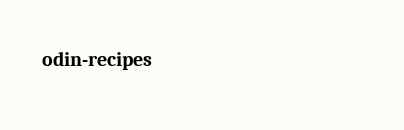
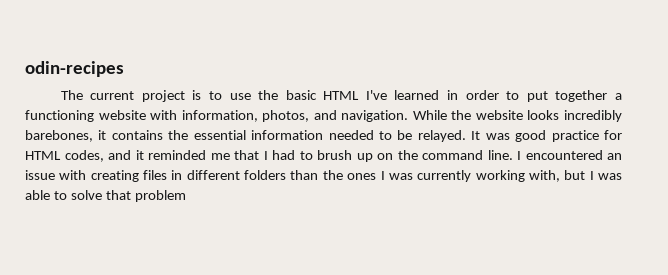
+ The current project is to use the basic HTML I've learned in order to put together a functioning website with information, photos, and navigation. While the website looks incredibly barebones, it contains the essential information needed to be relayed. It was good practice for HTML codes, and it reminded me that I had to brush up on the command line. I encountered an issue with creating files in different folders than the ones I was currently working with, but I was able to solve that problem

